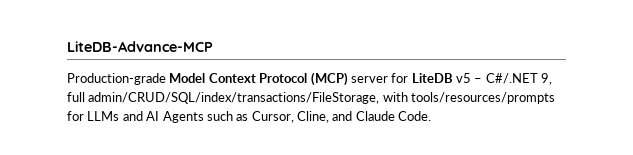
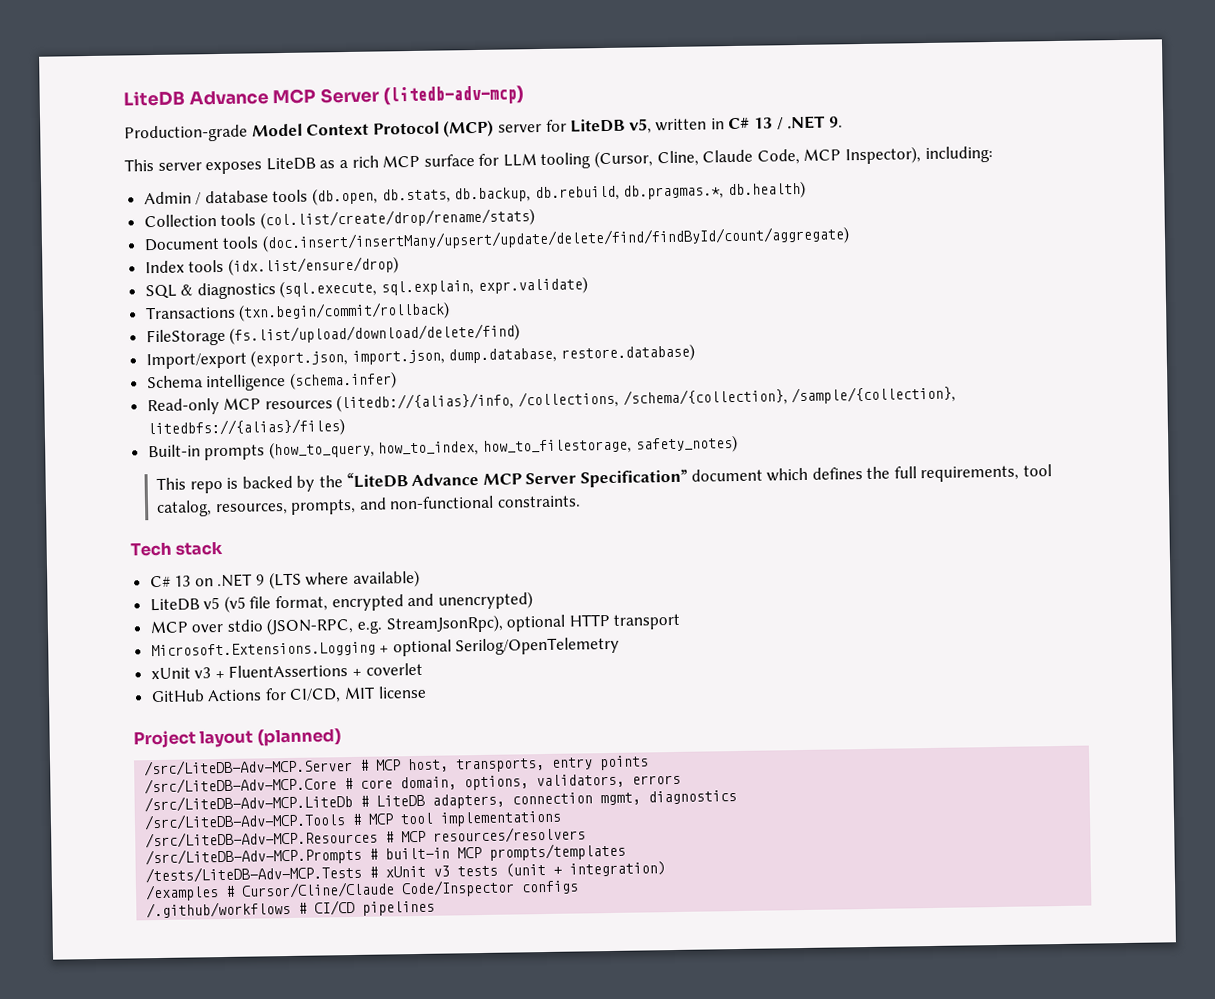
- LiteDB-Advance-MCP
+ LiteDB Advance MCP Server (litedb-adv-mcp)
- Production-grade Model Context Protocol (MCP) server for LiteDB v5 – C#/.NET 9, full admin/CRUD/SQL/index/transactions/FileStorage, with tools/resources/prompts for LLMs and AI Agents such as Cursor, Cline, and Claude Code.
+ Production-grade Model Context Protocol (MCP) server for LiteDB v5, written in C# 13 / .NET 9.
+ This server exposes LiteDB as a rich MCP surface for LLM tooling (Cursor, Cline, Claude Code, MCP Inspector), including:
+ Admin / database tools (db.open, db.stats, db.backup, db.rebuild, db.pragmas.*, db.health)
+ Collection tools (col.list/create/drop/rename/stats)
+ Document tools (doc.insert/insertMany/upsert/update/delete/find/findById/count/aggregate)
+ Index tools (idx.list/ensure/drop)
+ SQL & diagnostics (sql.execute, sql.explain, expr.validate)
+ Transactions (txn.begin/commit/rollback)
+ FileStorage (fs.list/upload/download/delete/find)
+ Import/export (export.json, import.json, dump.database, restore.database)
+ Schema intelligence (schema.infer)
+ Read-only MCP resources (litedb://{alias}/info, /collections, /schema/{collection}, /sample/{collection}, litedbfs://{alias}/files)
+ Built-in prompts (how_to_query, how_to_index, how_to_filestorage, safety_notes)
+ This repo is backed by the “LiteDB Advance MCP Server Specification” document which defines the full requirements, tool catalog, resources, prompts, and non-functional constraints.
+ Tech stack
+ C# 13 on .NET 9 (LTS where available)
+ LiteDB v5 (v5 file format, encrypted and unencrypted)
+ MCP over stdio (JSON-RPC, e.g. StreamJsonRpc), optional HTTP transport
+ Microsoft.Extensions.Logging + optional Serilog/OpenTelemetry
+ xUnit v3 + FluentAssertions + coverlet
+ GitHub Actions for CI/CD, MIT license
+ Project layout (planned)
+ /src/LiteDB-Adv-MCP.Server # MCP host, transports, entry points
+ /src/LiteDB-Adv-MCP.Core # core domain, options, validators, errors
+ /src/LiteDB-Adv-MCP.LiteDb # LiteDB adapters, connection mgmt, diagnostics
+ /src/LiteDB-Adv-MCP.Tools # MCP tool implementations
+ /src/LiteDB-Adv-MCP.Resources # MCP resources/resolvers
+ /src/LiteDB-Adv-MCP.Prompts # built-in MCP prompts/templates
+ /tests/LiteDB-Adv-MCP.Tests # xUnit v3 tests (unit + integration)
+ /examples # Cursor/Cline/Claude Code/Inspector configs
+ /.github/workflows # CI/CD pipelines

